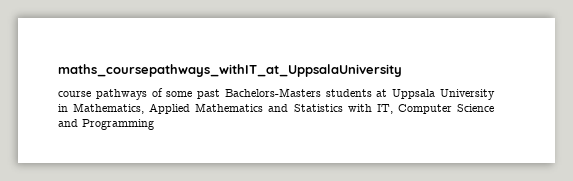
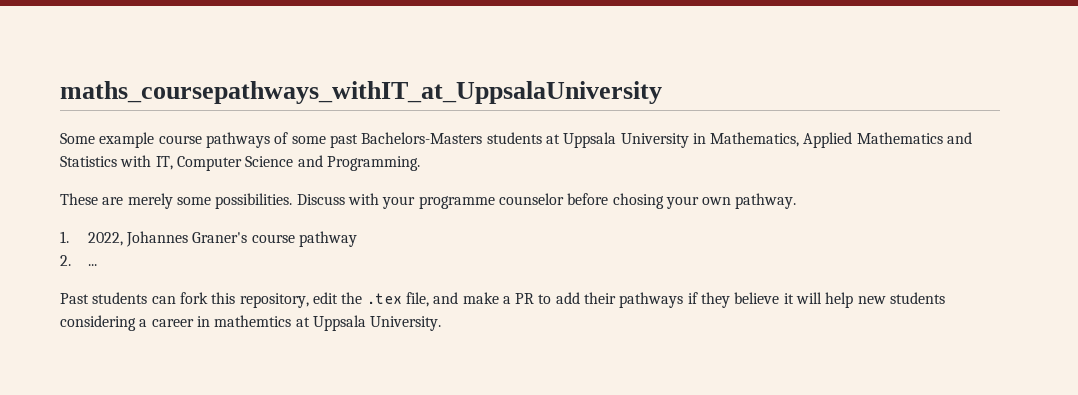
- course pathways of some past Bachelors-Masters students at Uppsala University in Mathematics, Applied Mathematics and Statistics with IT, Computer Science and Programming
+ Some example course pathways of some past Bachelors-Masters students at Uppsala University in Mathematics, Applied Mathematics and Statistics with IT, Computer Science and Programming.
+ These are merely some possibilities. Discuss with your programme counselor before chosing your own pathway.
+ 1. 2022, Johannes Graner's course pathway
+ 2. ...
+ Past students can fork this repository, edit the .tex file, and make a PR to add their pathways if they believe it will help new students considering a career in mathemtics at Uppsala University.

